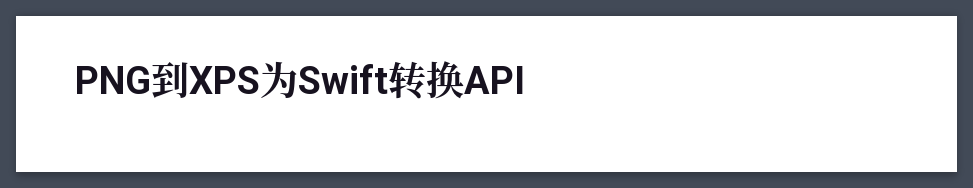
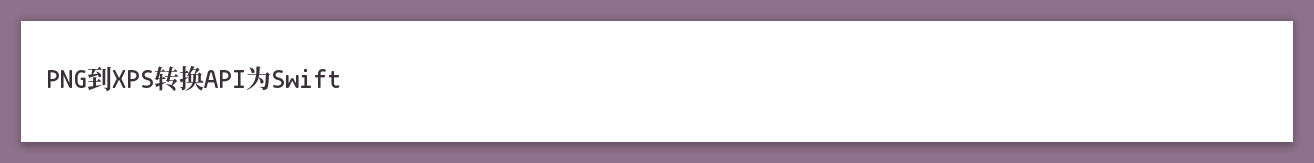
- PNG到XPS为Swift转换API
+ PNG到XPS转换API为Swift

